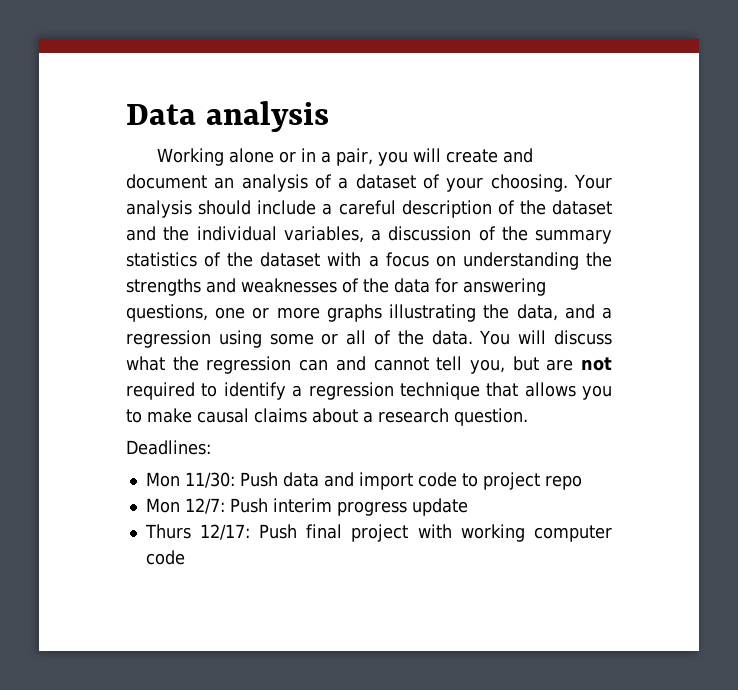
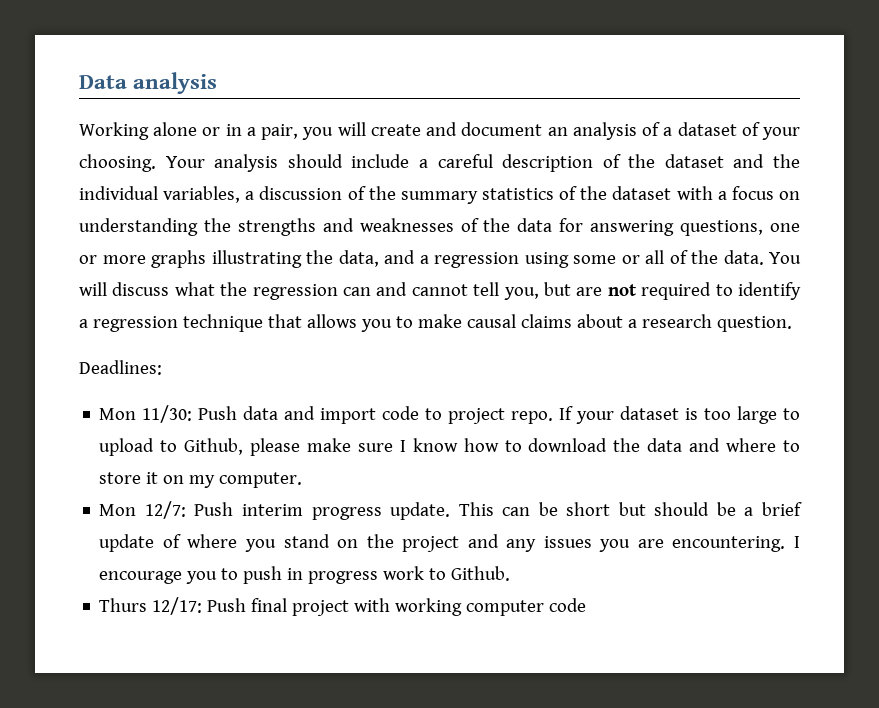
- Mon 11/30: Push data and import code to project repo
+ Mon 11/30: Push data and import code to project repo. If your dataset is too large to upload to Github, please make sure I know how to download the data and where to store it on my computer.
- Mon 12/7: Push interim progress update
+ Mon 12/7: Push interim progress update. This can be short but should be a brief update of where you stand on the project and any issues you are encountering. I encourage you to push in progress work to Github.

